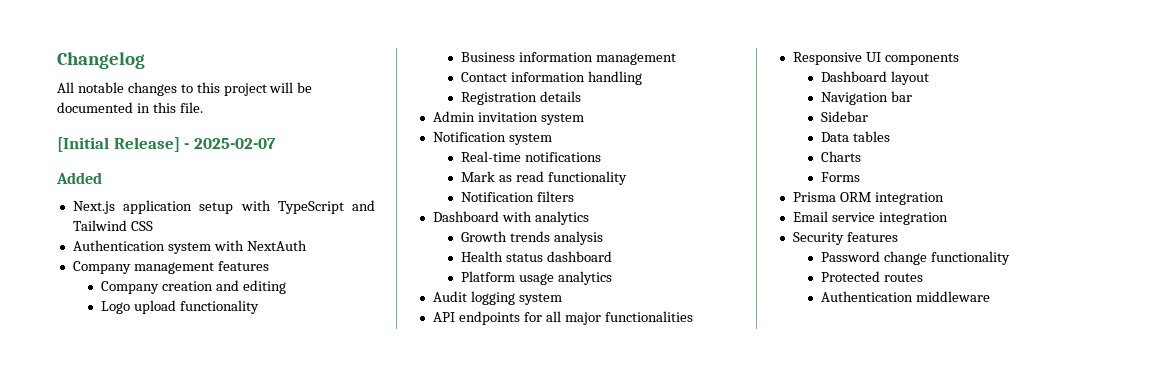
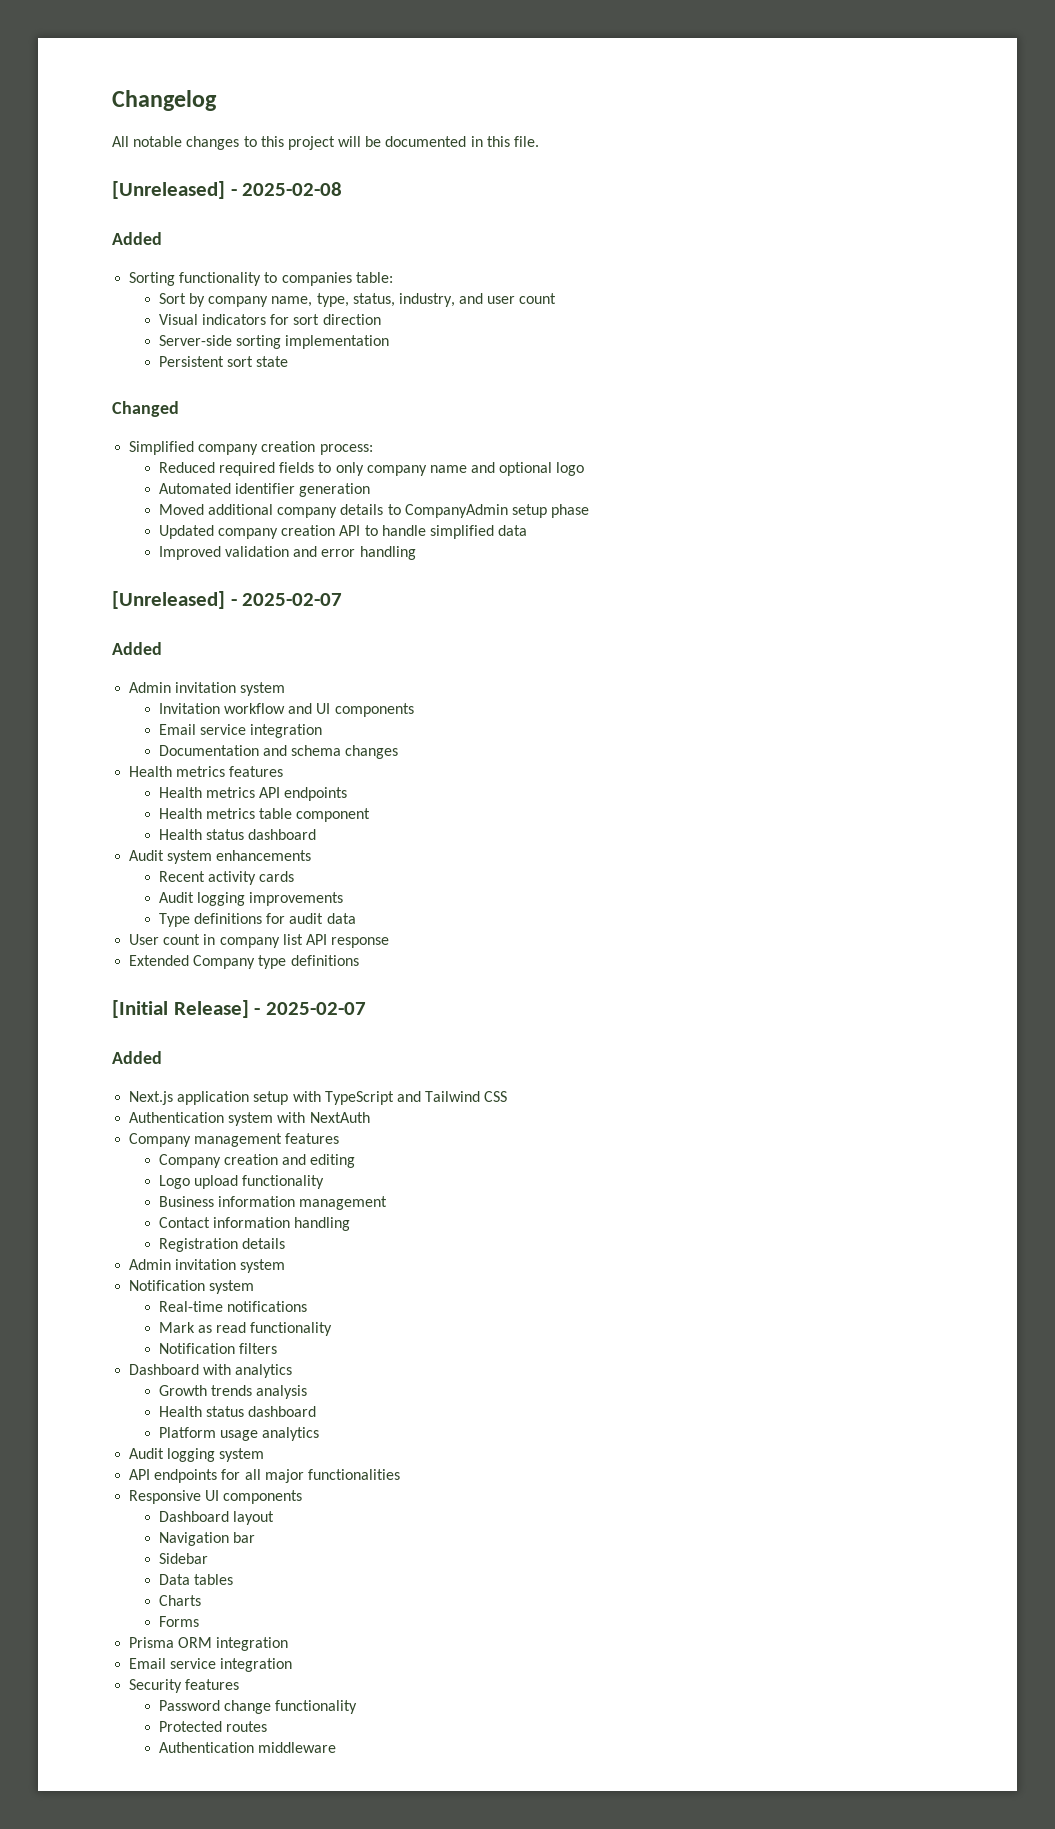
+ [Unreleased] - 2025-02-08
+ Added
+ Sorting functionality to companies table:
+ Sort by company name, type, status, industry, and user count
+ Visual indicators for sort direction
+ Server-side sorting implementation
+ Persistent sort state
+ Changed
+ Simplified company creation process:
+ Reduced required fields to only company name and optional logo
+ Automated identifier generation
+ Moved additional company details to CompanyAdmin setup phase
+ Updated company creation API to handle simplified data
+ Improved validation and error handling
+ [Unreleased] - 2025-02-07
+ Added
+ Admin invitation system
+ Invitation workflow and UI components
+ Email service integration
+ Documentation and schema changes
+ Health metrics features
+ Health metrics API endpoints
+ Health metrics table component
+ Health status dashboard
+ Audit system enhancements
+ Recent activity cards
+ Audit logging improvements
+ Type definitions for audit data
+ User count in company list API response
+ Extended Company type definitions

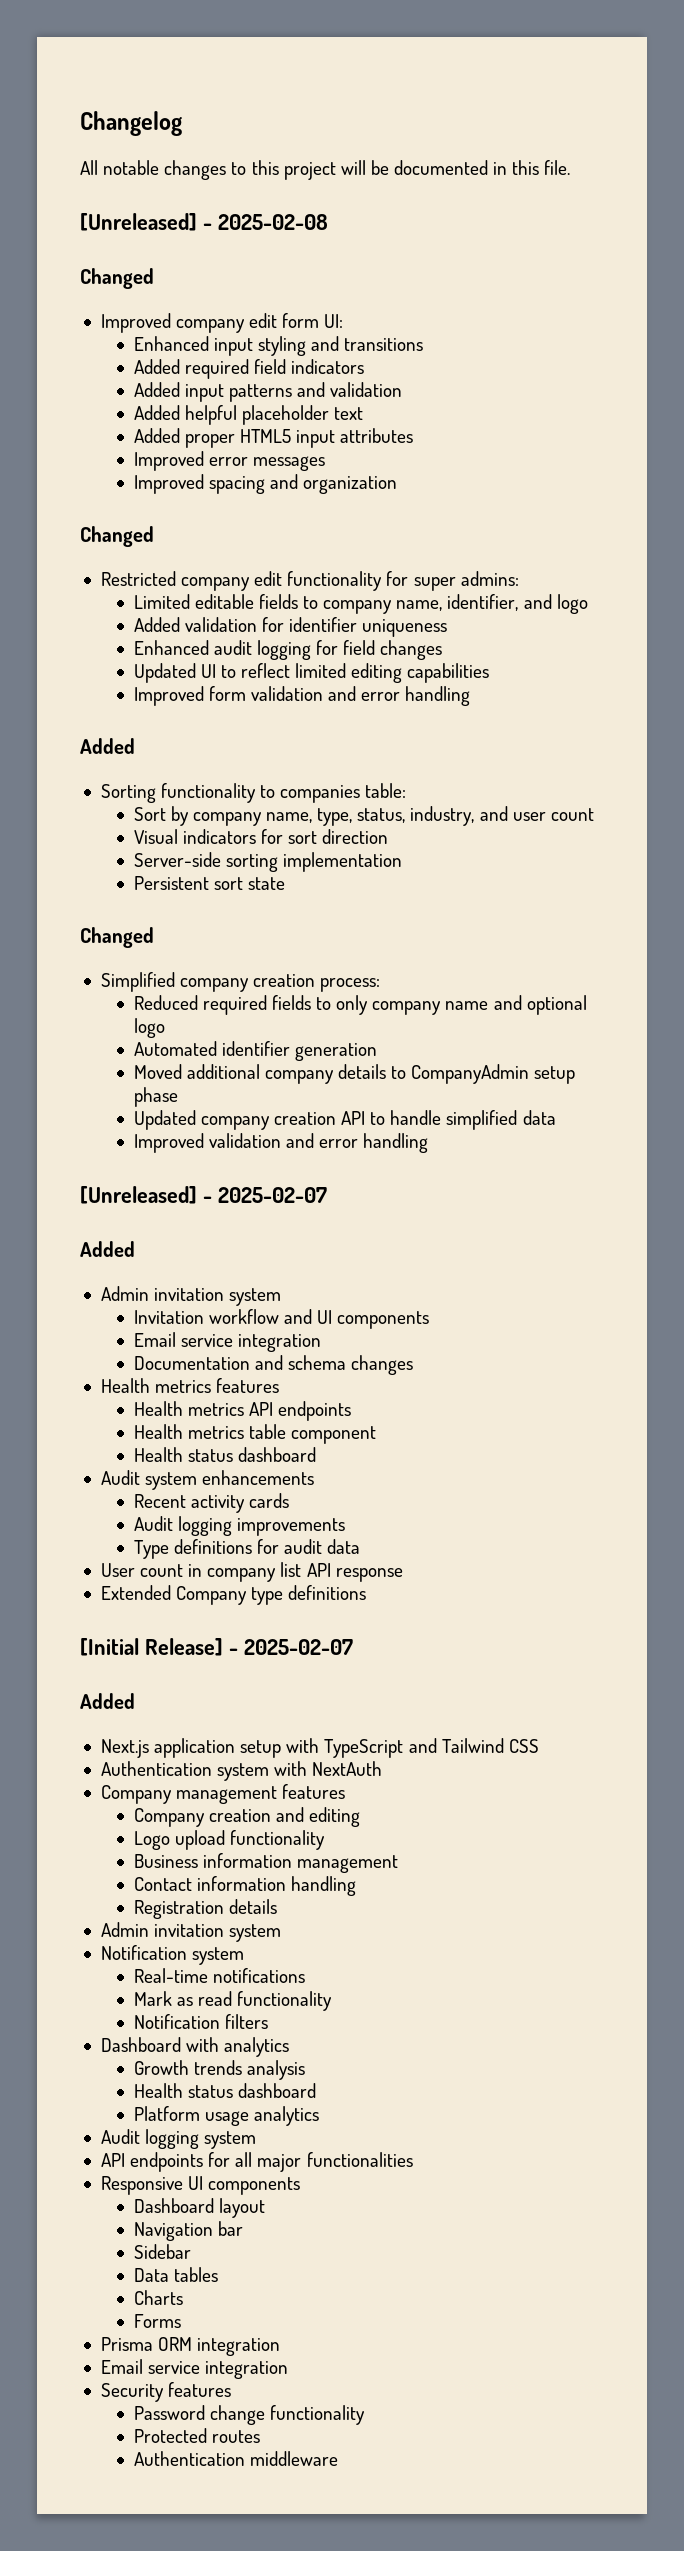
  [Unreleased] - 2025-02-08
+ Changed
+ Improved company edit form UI:
+ Enhanced input styling and transitions
+ Added required field indicators
+ Added input patterns and validation
+ Added helpful placeholder text
+ Added proper HTML5 input attributes
+ Improved error messages
+ Improved spacing and organization
+ Changed
+ Restricted company edit functionality for super admins:
+ Limited editable fields to company name, identifier, and logo
+ Added validation for identifier uniqueness
+ Enhanced audit logging for field changes
+ Updated UI to reflect limited editing capabilities
+ Improved form validation and error handling

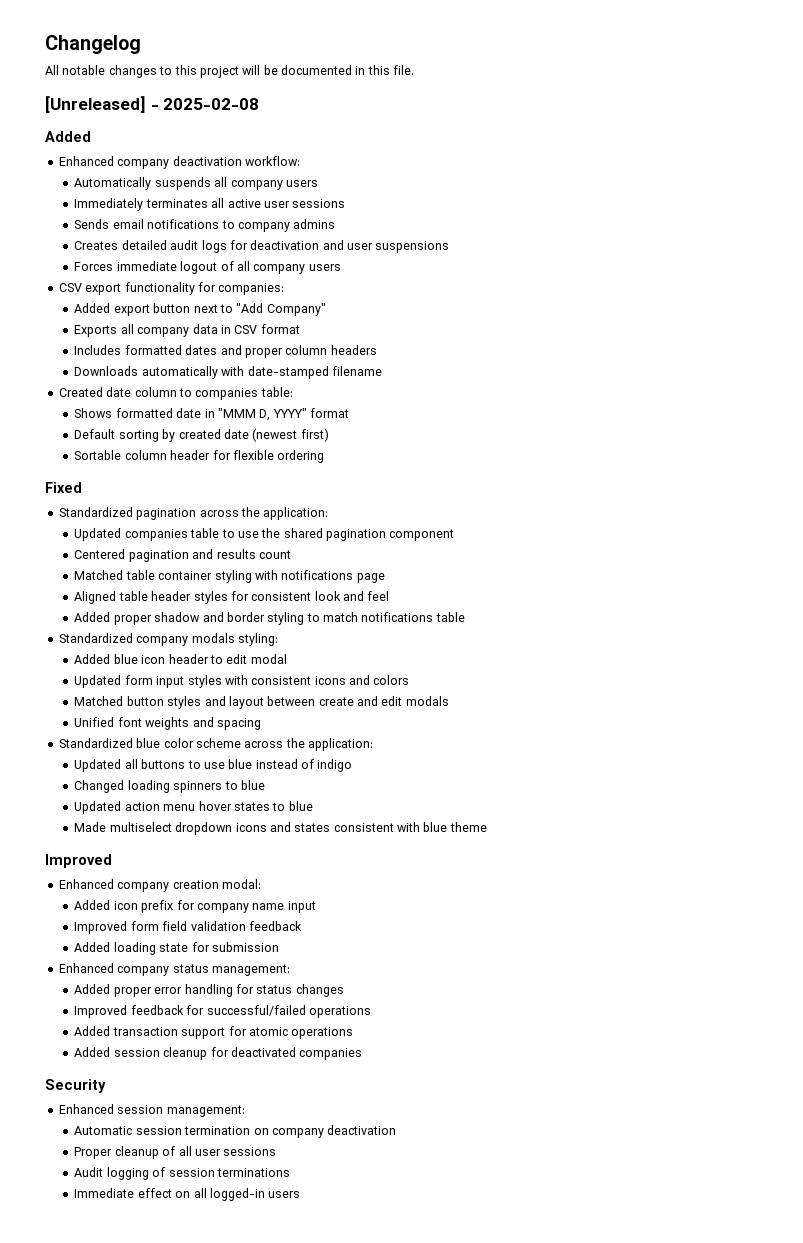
  [Unreleased] - 2025-02-08
- Changed
- Improved company edit form UI:
- Enhanced input styling and transitions
- Added required field indicators
- Added input patterns and validation
- Added helpful placeholder text
- Added proper HTML5 input attributes
- Improved error messages
- Improved spacing and organization
- Changed
- Restricted company edit functionality for super admins:
- Limited editable fields to company name, identifier, and logo
- Added validation for identifier uniqueness
- Enhanced audit logging for field changes
- Updated UI to reflect limited editing capabilities
- Improved form validation and error handling
  Added
- Sorting functionality to companies table:
- Sort by company name, type, status, industry, and user count
- Visual indicators for sort direction
- Server-side sorting implementation
- Persistent sort state
- Changed
- Simplified company creation process:
- Reduced required fields to only company name and optional logo
- Automated identifier generation
- Moved additional company details to CompanyAdmin setup phase
- Updated company creation API to handle simplified data
- Improved validation and error handling
- [Unreleased] - 2025-02-07
- Added
- Admin invitation system
- Invitation workflow and UI components
- Email service integration
- Documentation and schema changes
- Health metrics features
- Health metrics API endpoints
- Health metrics table component
- Health status dashboard
- Audit system enhancements
- Recent activity cards
- Audit logging improvements
- Type definitions for audit data
- User count in company list API response
- Extended Company type definitions
- [Initial Release] - 2025-02-07
- Added
- Next.js application setup with TypeScript and Tailwind CSS
- Authentication system with NextAuth
- Company management features
- Company creation and editing
- Logo upload functionality
- Business information management
- Contact information handling
- Registration details
- Admin invitation system
- Notification system
- Real-time notifications
- Mark as read functionality
- Notification filters
- Dashboard with analytics
- Growth trends analysis
- Health status dashboard
- Platform usage analytics
- Audit logging system
- API endpoints for all major functionalities
- Responsive UI components
- Dashboard layout
- Navigation bar
- Sidebar
- Data tables
- Charts
- Forms
- Prisma ORM integration
- Email service integration
- Security features
- Password change functionality
- Protected routes
- Authentication middleware
+ Enhanced company deactivation workflow:
+ Automatically suspends all company users
+ Immediately terminates all active user sessions
+ Sends email notifications to company admins
+ Creates detailed audit logs for deactivation and user suspensions
+ Forces immediate logout of all company users
+ CSV export functionality for companies:
+ Added export button next to "Add Company"
+ Exports all company data in CSV format
+ Includes formatted dates and proper column headers
+ Downloads automatically with date-stamped filename
+ Created date column to companies table:
+ Shows formatted date in "MMM D, YYYY" format
+ Default sorting by created date (newest first)
+ Sortable column header for flexible ordering
+ Fixed
+ Standardized pagination across the application:
+ Updated companies table to use the shared pagination component
+ Centered pagination and results count
+ Matched table container styling with notifications page
+ Aligned table header styles for consistent look and feel
+ Added proper shadow and border styling to match notifications table
+ Standardized company modals styling:
+ Added blue icon header to edit modal
+ Updated form input styles with consistent icons and colors
+ Matched button styles and layout between create and edit modals
+ Unified font weights and spacing
+ Standardized blue color scheme across the application:
+ Updated all buttons to use blue instead of indigo
+ Changed loading spinners to blue
+ Updated action menu hover states to blue
+ Made multiselect dropdown icons and states consistent with blue theme
+ Improved
+ Enhanced company creation modal:
+ Added icon prefix for company name input
+ Improved form field validation feedback
+ Added loading state for submission
+ Enhanced company status management:
+ Added proper error handling for status changes
+ Improved feedback for successful/failed operations
+ Added transaction support for atomic operations
+ Added session cleanup for deactivated companies
+ Security
+ Enhanced session management:
+ Automatic session termination on company deactivation
+ Proper cleanup of all user sessions
+ Audit logging of session terminations
+ Immediate effect on all logged-in users

